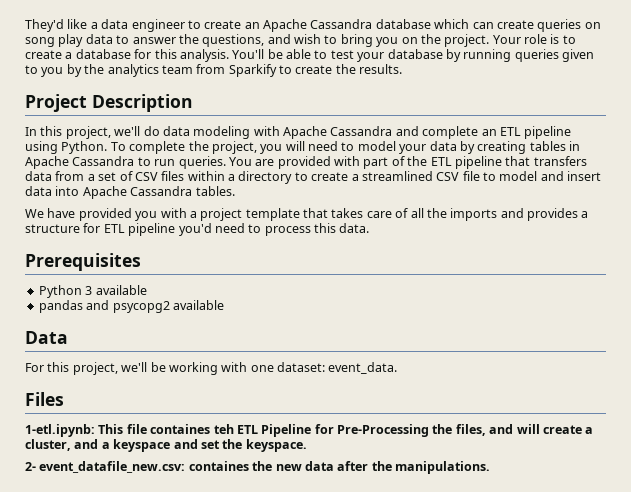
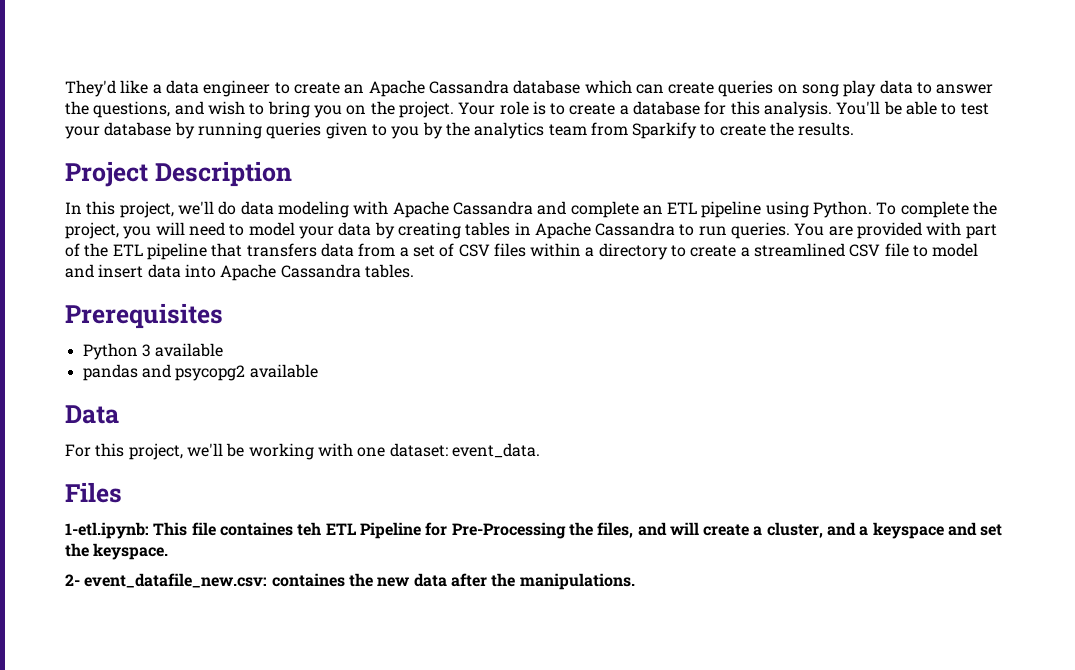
- We have provided you with a project template that takes care of all the imports and provides a structure for ETL pipeline you'd need to process this data.

